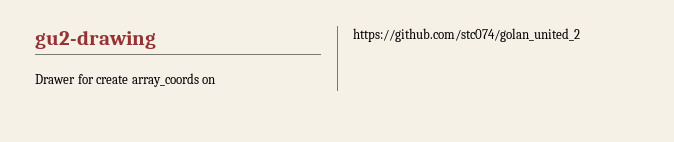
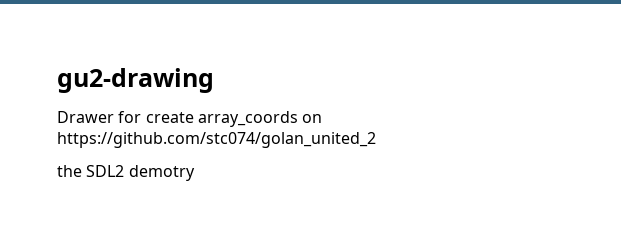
+ the SDL2 demotry

